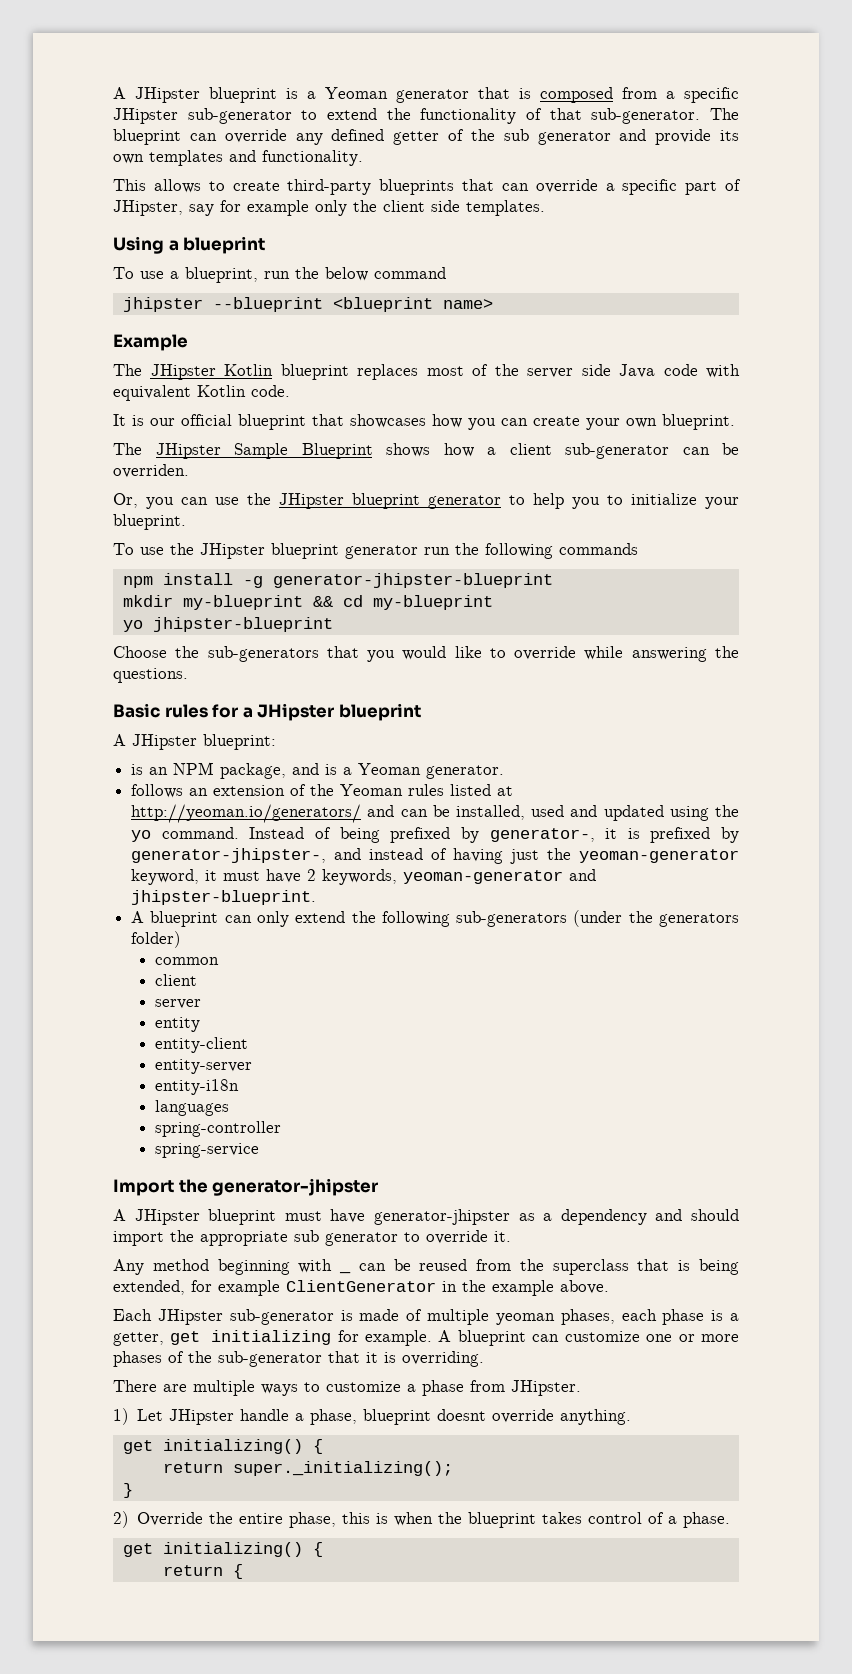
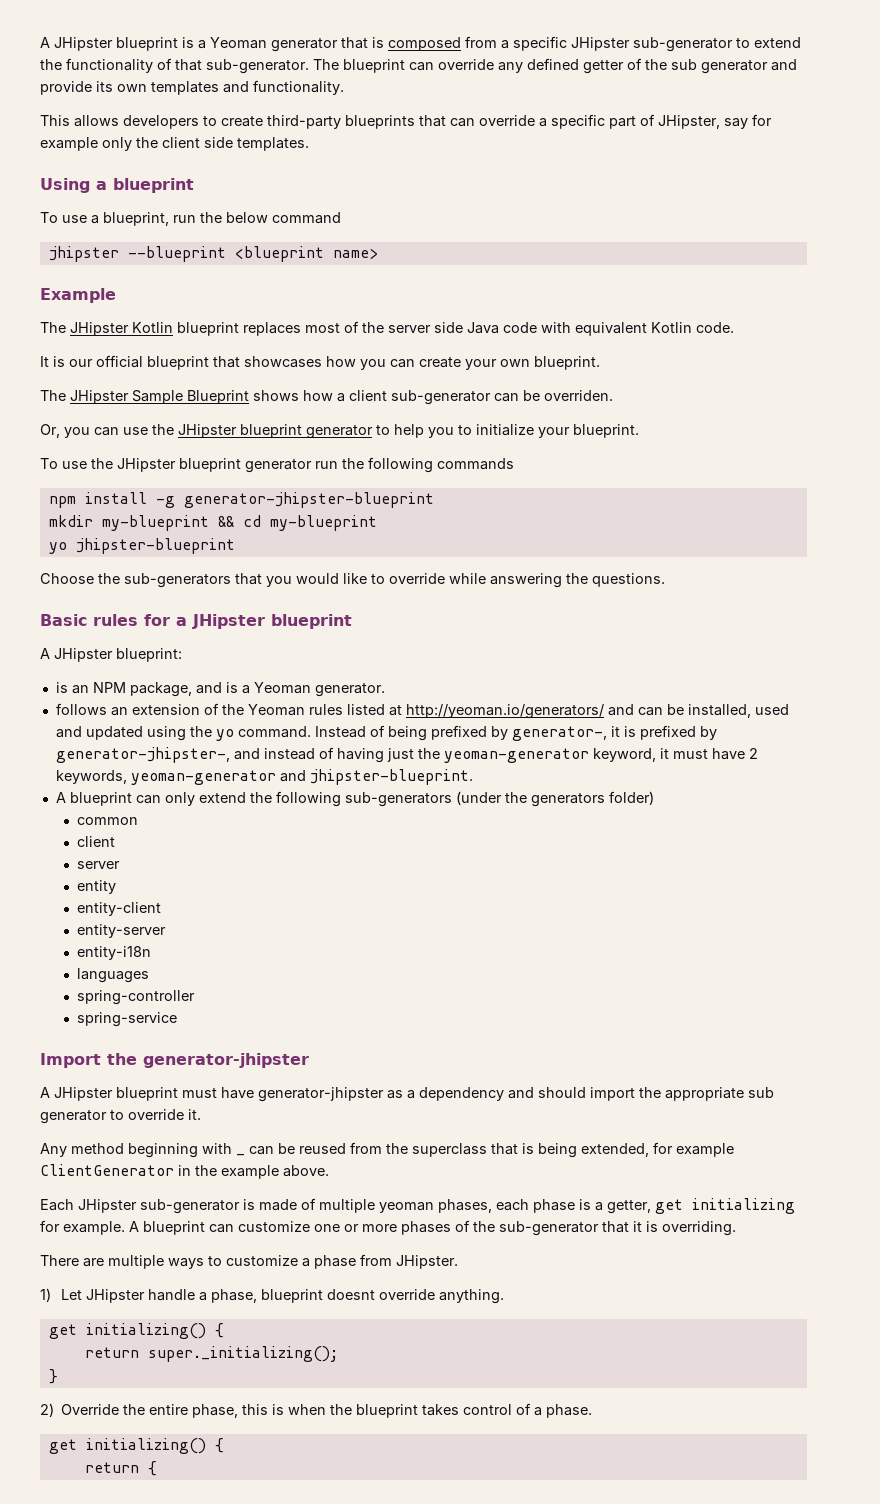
- This allows to create third-party blueprints that can override a specific part of JHipster, say for example only the client side templates.
+ This allows developers to create third-party blueprints that can override a specific part of JHipster, say for example only the client side templates.

